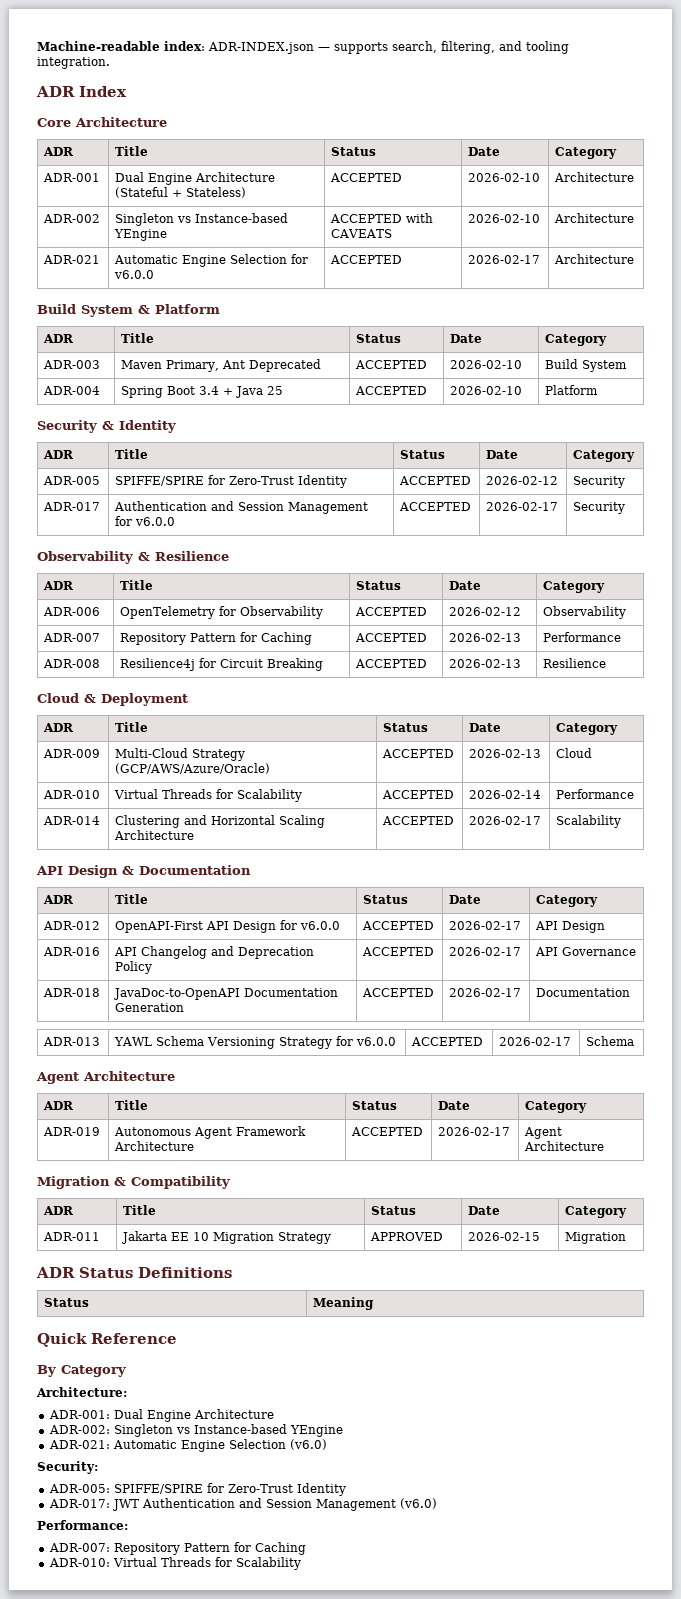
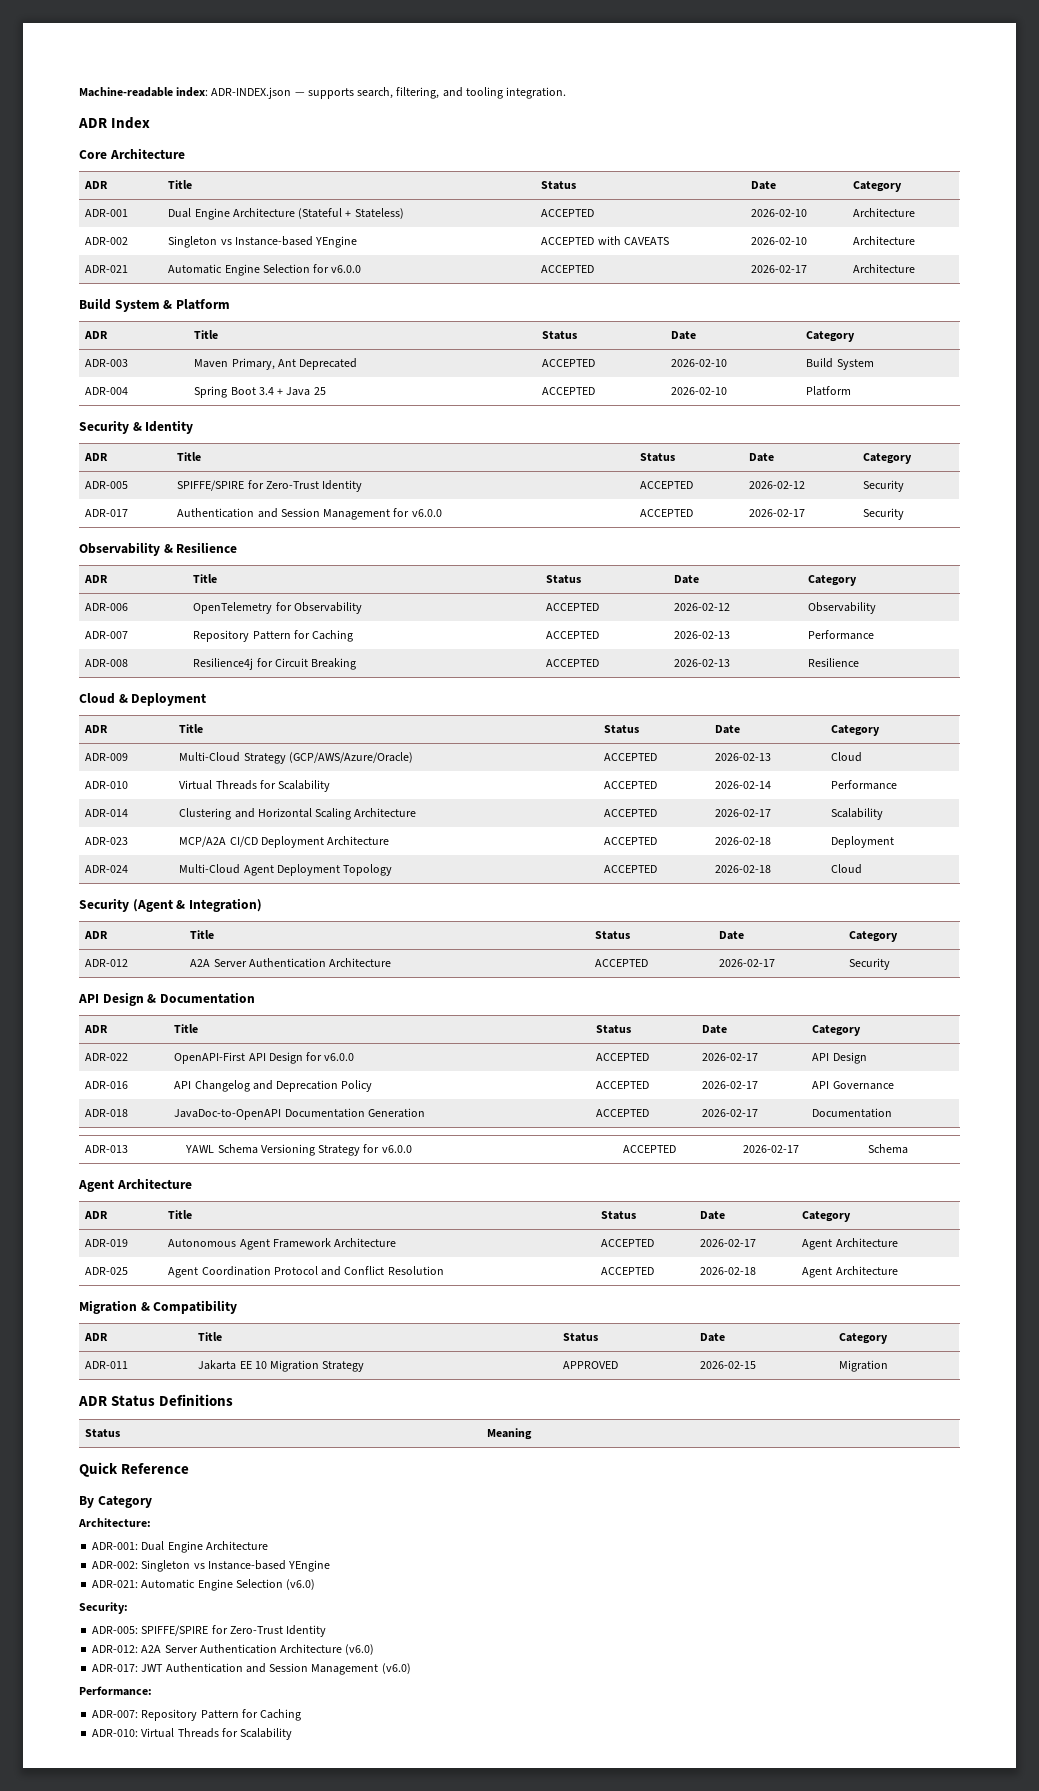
+ ADR-023 | MCP/A2A CI/CD Deployment Architecture | ACCEPTED | 2026-02-18 | Deployment
+ ADR-024 | Multi-Cloud Agent Deployment Topology | ACCEPTED | 2026-02-18 | Cloud
+ Security (Agent & Integration)
+ ADR | Title | Status | Date | Category
+ ADR-012 | A2A Server Authentication Architecture | ACCEPTED | 2026-02-17 | Security
- ADR-012 | OpenAPI-First API Design for v6.0.0 | ACCEPTED | 2026-02-17 | API Design
+ ADR-022 | OpenAPI-First API Design for v6.0.0 | ACCEPTED | 2026-02-17 | API Design
+ ADR-025 | Agent Coordination Protocol and Conflict Resolution | ACCEPTED | 2026-02-18 | Agent Architecture
+ ADR-012: A2A Server Authentication Architecture (v6.0)

